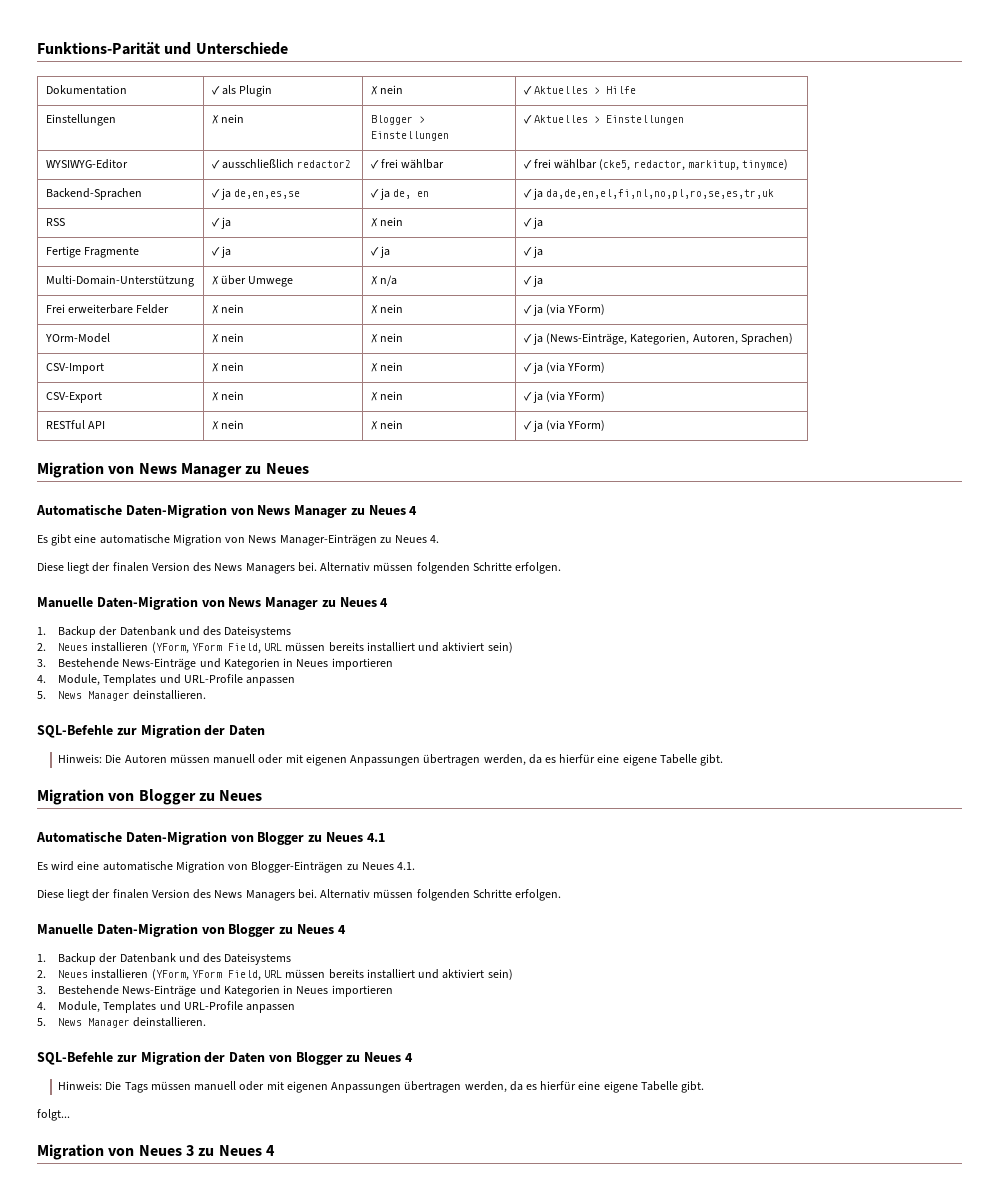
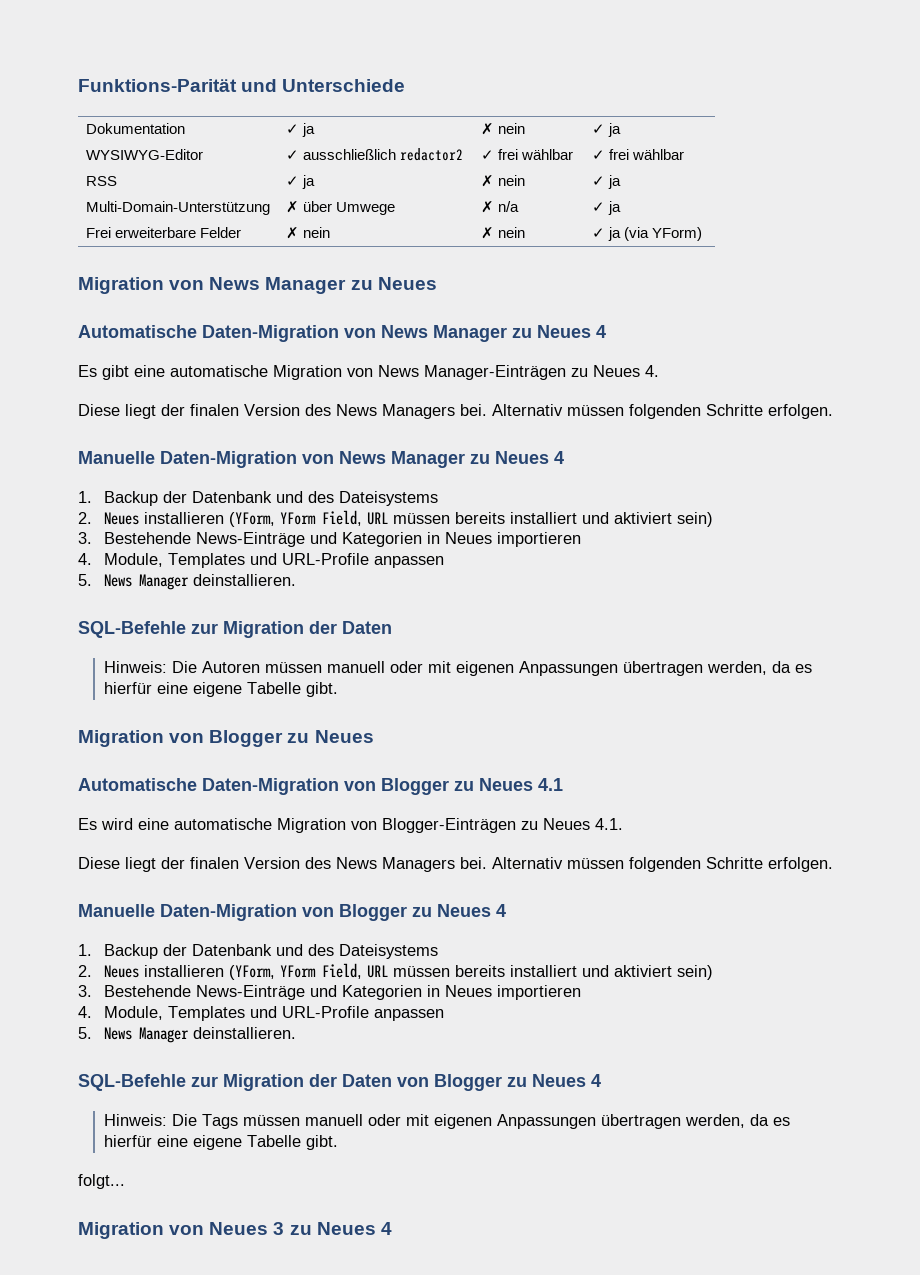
- Dokumentation | ✓ als Plugin | ✗ nein | ✓ Aktuelles > Hilfe
- Einstellungen | ✗ nein | Blogger > Einstellungen | ✓ Aktuelles > Einstellungen
+ Dokumentation | ✓ ja | ✗ nein | ✓ ja
- WYSIWYG-Editor | ✓ ausschließlich redactor2 | ✓ frei wählbar | ✓ frei wählbar (cke5, redactor, markitup, tinymce)
- Backend-Sprachen | ✓ ja de,en,es,se | ✓ ja de, en | ✓ ja da,de,en,el,fi,nl,no,pl,ro,se,es,tr,uk
+ WYSIWYG-Editor | ✓ ausschließlich redactor2 | ✓ frei wählbar | ✓ frei wählbar
- Fertige Fragmente | ✓ ja | ✓ ja | ✓ ja
- YOrm-Model | ✗ nein | ✗ nein | ✓ ja (News-Einträge, Kategorien, Autoren, Sprachen)
- CSV-Import | ✗ nein | ✗ nein | ✓ ja (via YForm)
- CSV-Export | ✗ nein | ✗ nein | ✓ ja (via YForm)
- RESTful API | ✗ nein | ✗ nein | ✓ ja (via YForm)

